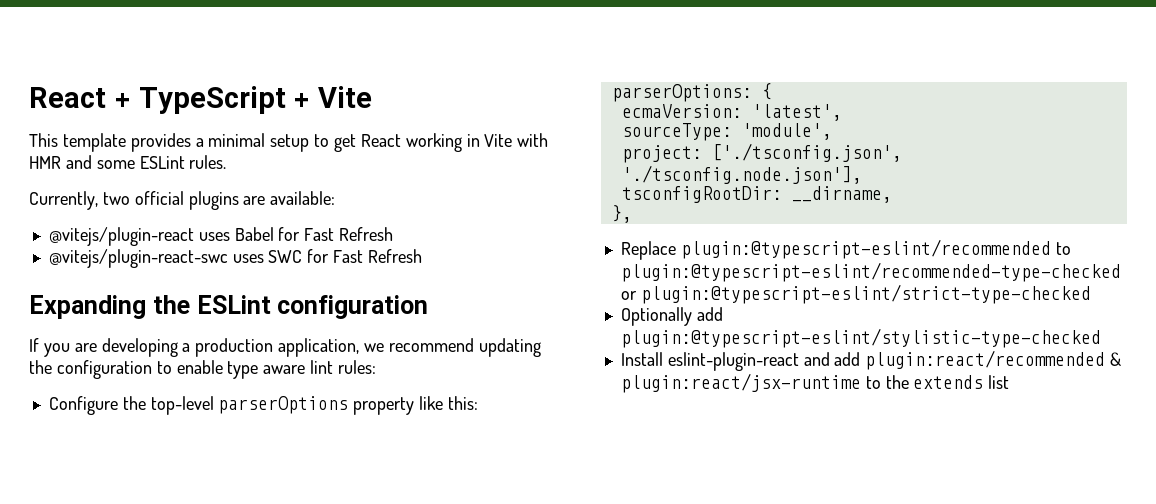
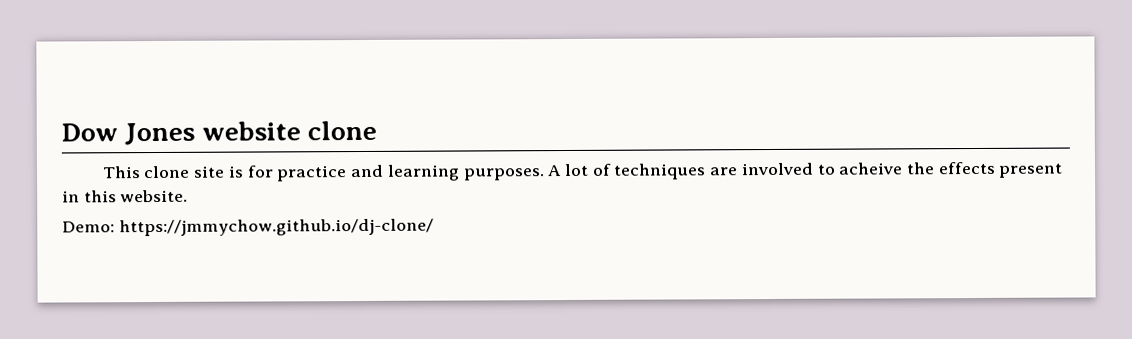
- React + TypeScript + Vite
- This template provides a minimal setup to get React working in Vite with HMR and some ESLint rules.
- Currently, two official plugins are available:
- @vitejs/plugin-react uses Babel for Fast Refresh
- @vitejs/plugin-react-swc uses SWC for Fast Refresh
- Expanding the ESLint configuration
- If you are developing a production application, we recommend updating the configuration to enable type aware lint rules:
- Configure the top-level parserOptions property like this:
- parserOptions: {
- ecmaVersion: 'latest',
- sourceType: 'module',
- project: ['./tsconfig.json', './tsconfig.node.json'],
- tsconfigRootDir: __dirname,
- },
- Replace plugin:@typescript-eslint/recommended to plugin:@typescript-eslint/recommended-type-checked or plugin:@typescript-eslint/strict-type-checked
- Optionally add plugin:@typescript-eslint/stylistic-type-checked
- Install eslint-plugin-react and add plugin:react/recommended & plugin:react/jsx-runtime to the extends list
+ Dow Jones website clone
+ This clone site is for practice and learning purposes. A lot of techniques are involved to acheive the effects present in this website.
+ Demo: https://jmmychow.github.io/dj-clone/

